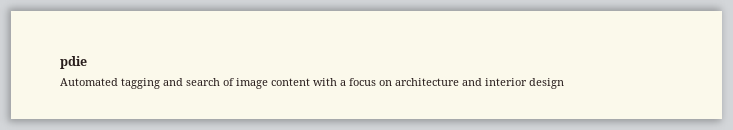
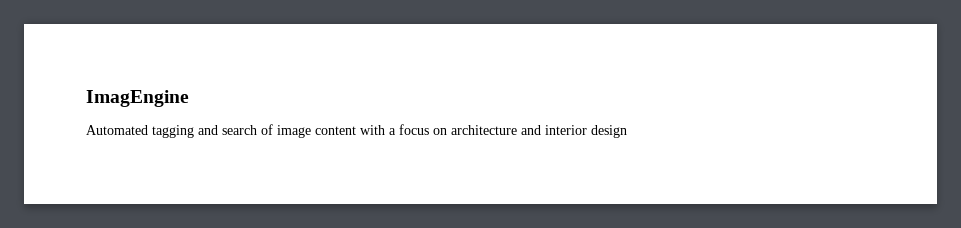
- pdie
+ ImagEngine

